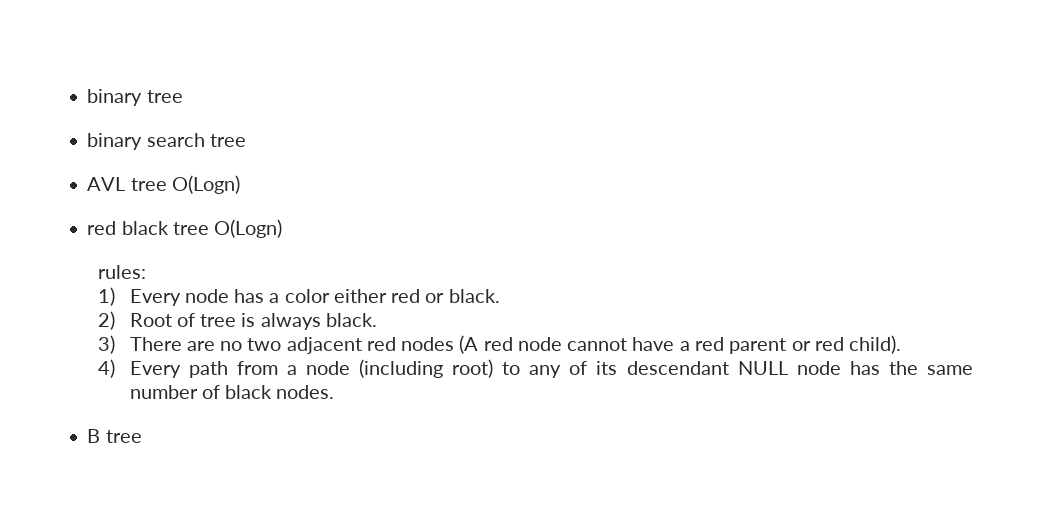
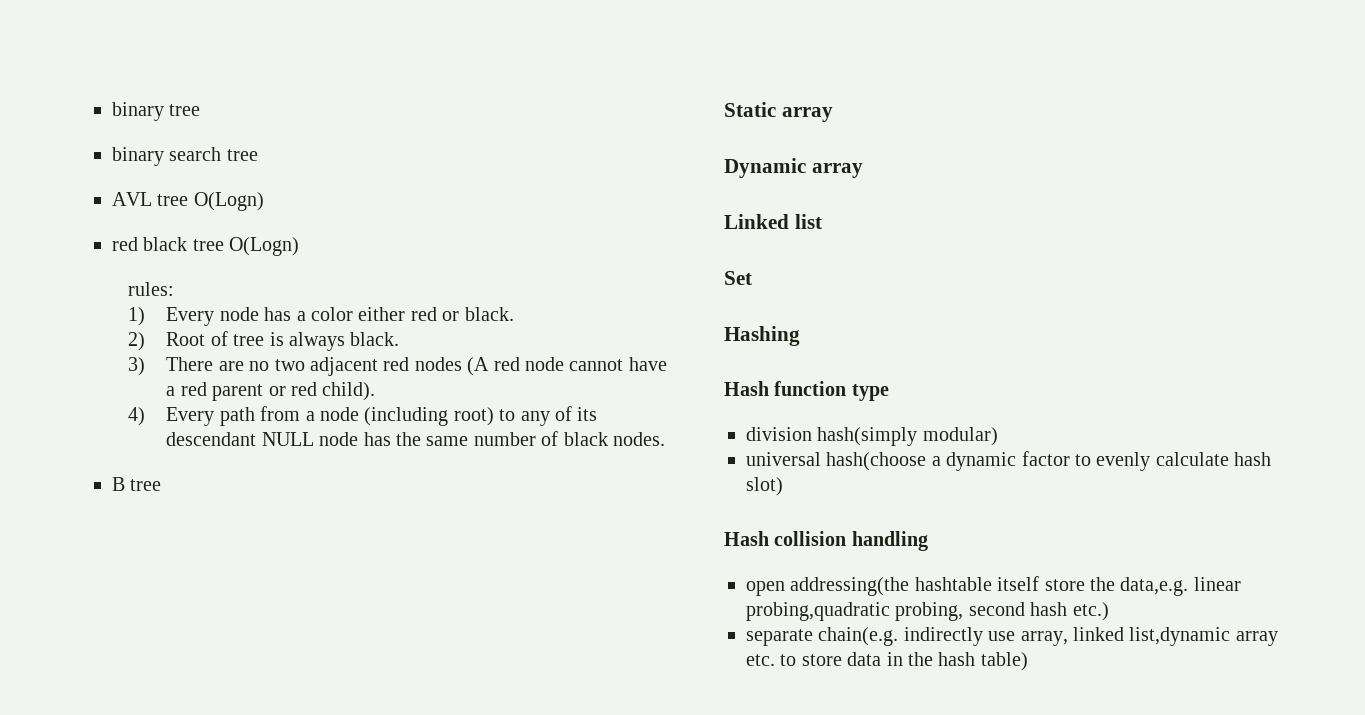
+ Static array
+ Dynamic array
+ Linked list
+ Set
+ Hashing
+ Hash function type
+ division hash(simply modular)
+ universal hash(choose a dynamic factor to evenly calculate hash slot)
+ Hash collision handling
+ open addressing(the hashtable itself store the data,e.g. linear probing,quadratic probing, second hash etc.)
+ separate chain(e.g. indirectly use array, linked list,dynamic array etc. to store data in the hash table)

